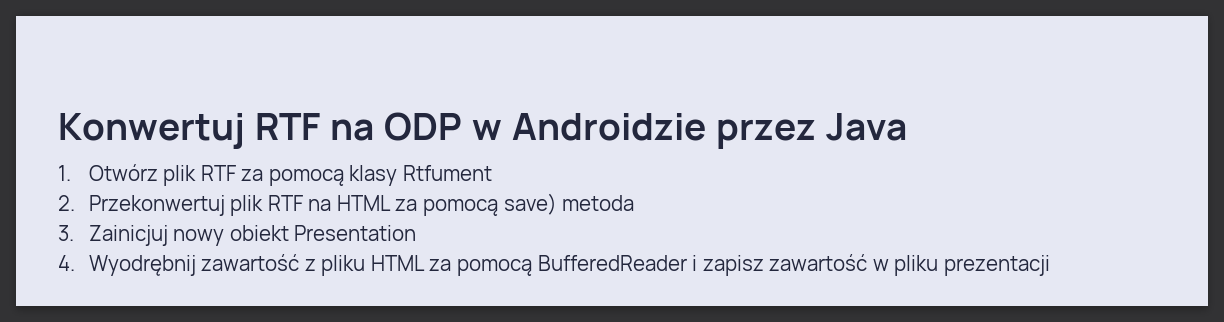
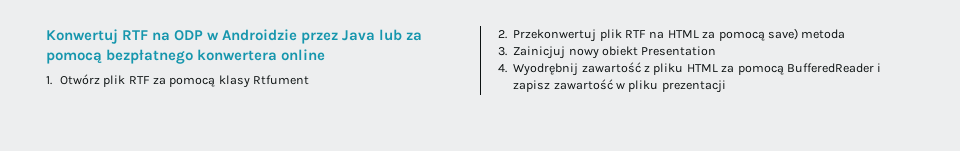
- Konwertuj RTF na ODP w Androidzie przez Java
+ Konwertuj RTF na ODP w Androidzie przez Java lub za pomocą bezpłatnego konwertera online

